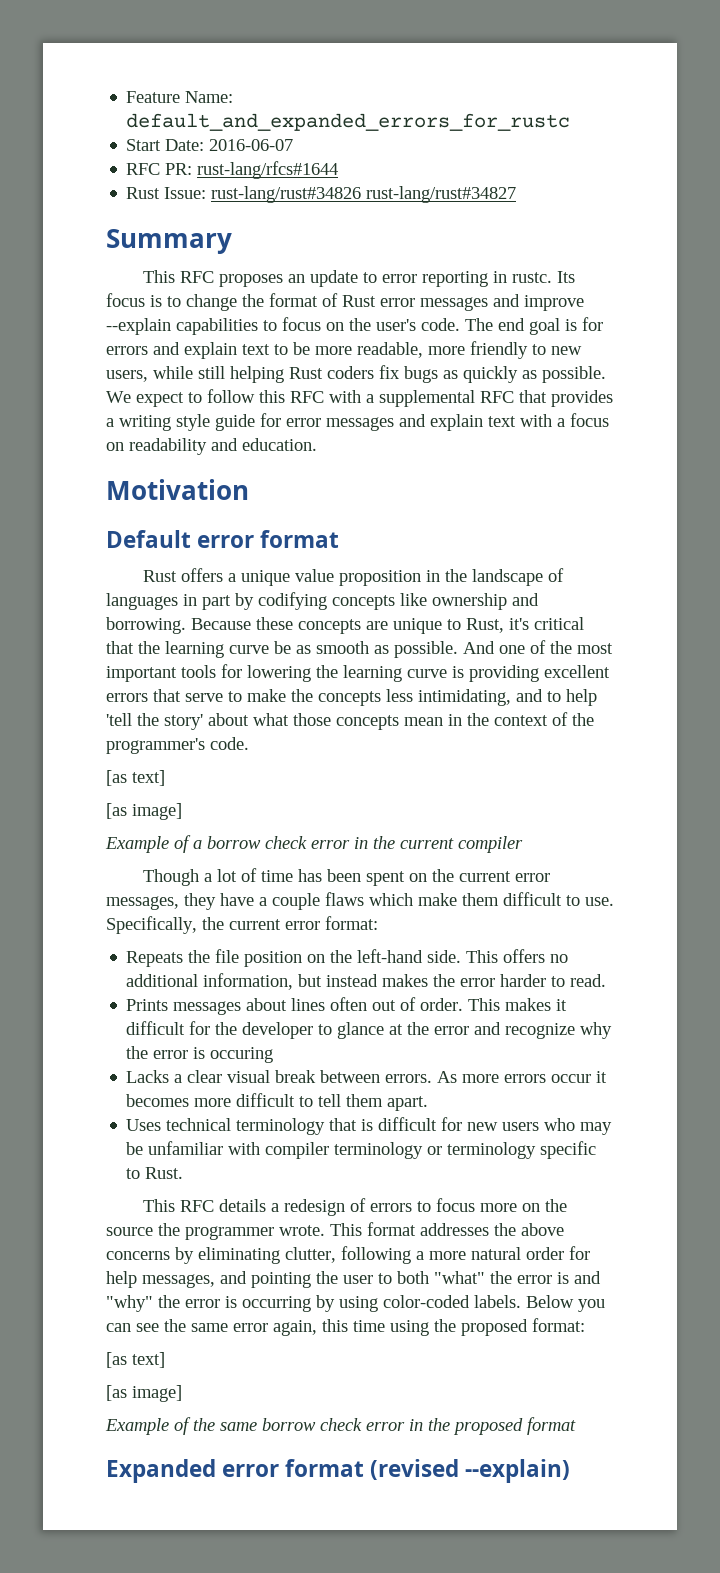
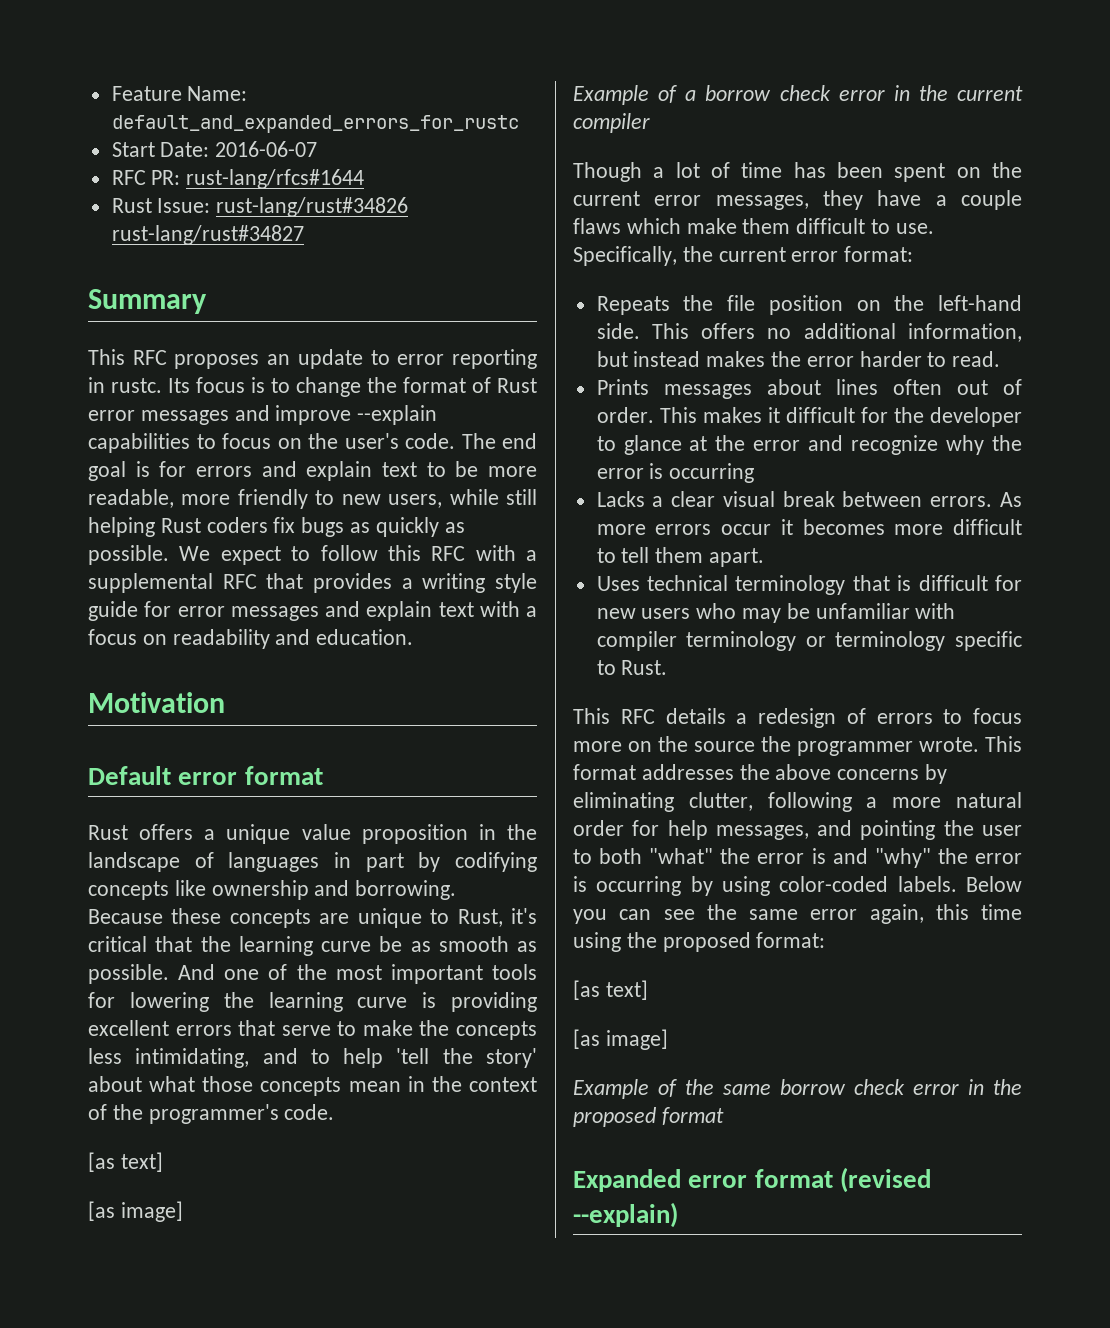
- This makes it difficult for the developer to glance at the error and recognize why the error is occuring
+ This makes it difficult for the developer to glance at the error and recognize why the error is occurring

